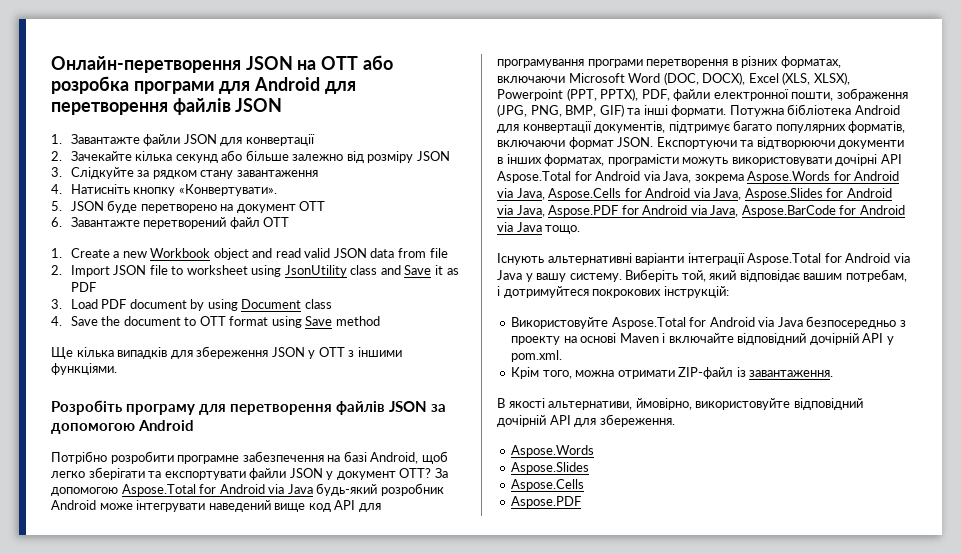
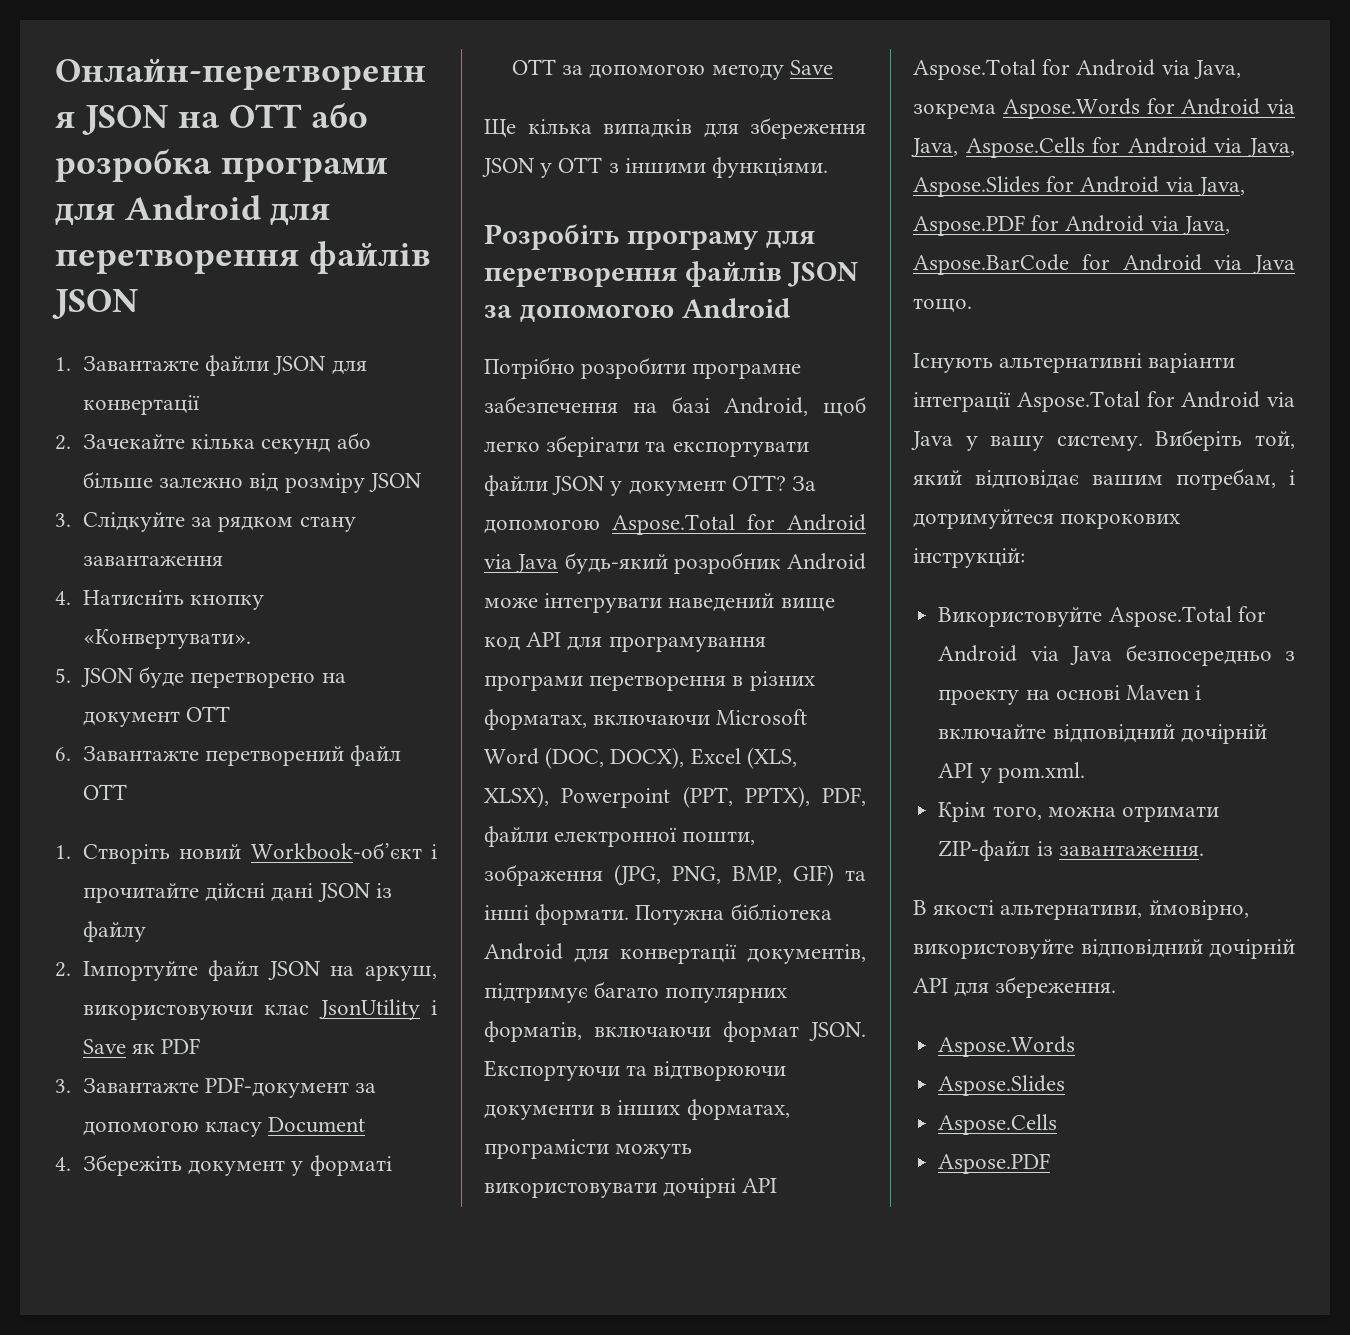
- 1. Create a new Workbook object and read valid JSON data from file
- 2. Import JSON file to worksheet using JsonUtility class and Save it as PDF
- 3. Load PDF document by using Document class
- 4. Save the document to OTT format using Save method
+ 1. Створіть новий Workbook-об’єкт і прочитайте дійсні дані JSON із файлу
+ 2. Імпортуйте файл JSON на аркуш, використовуючи клас JsonUtility і Save як PDF
+ 3. Завантажте PDF-документ за допомогою класу Document
+ 4. Збережіть документ у форматі OTT за допомогою методу Save

